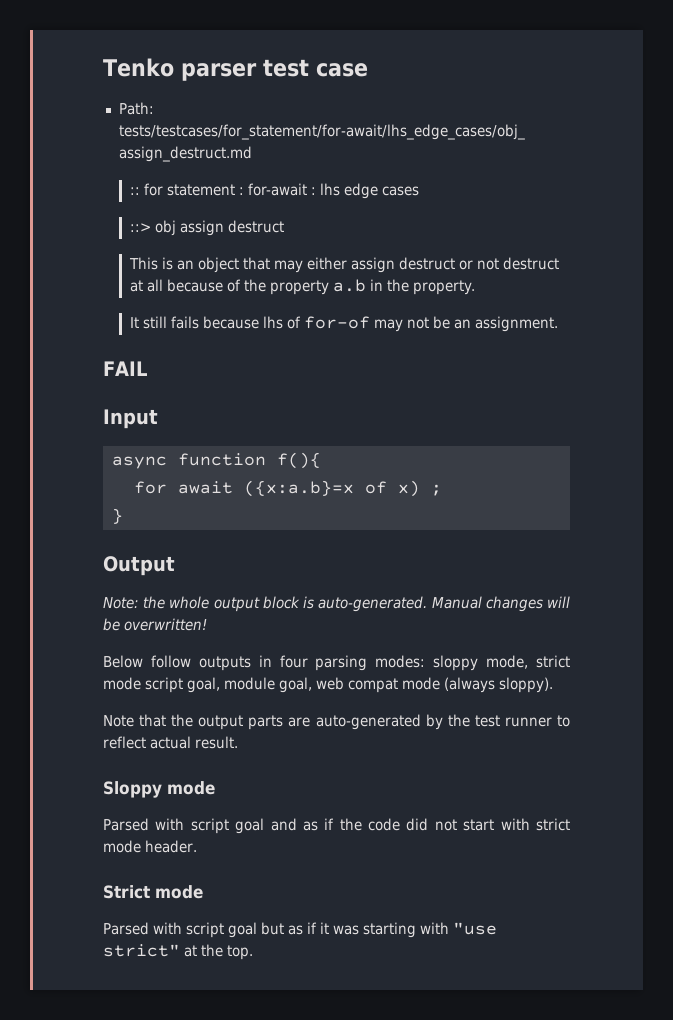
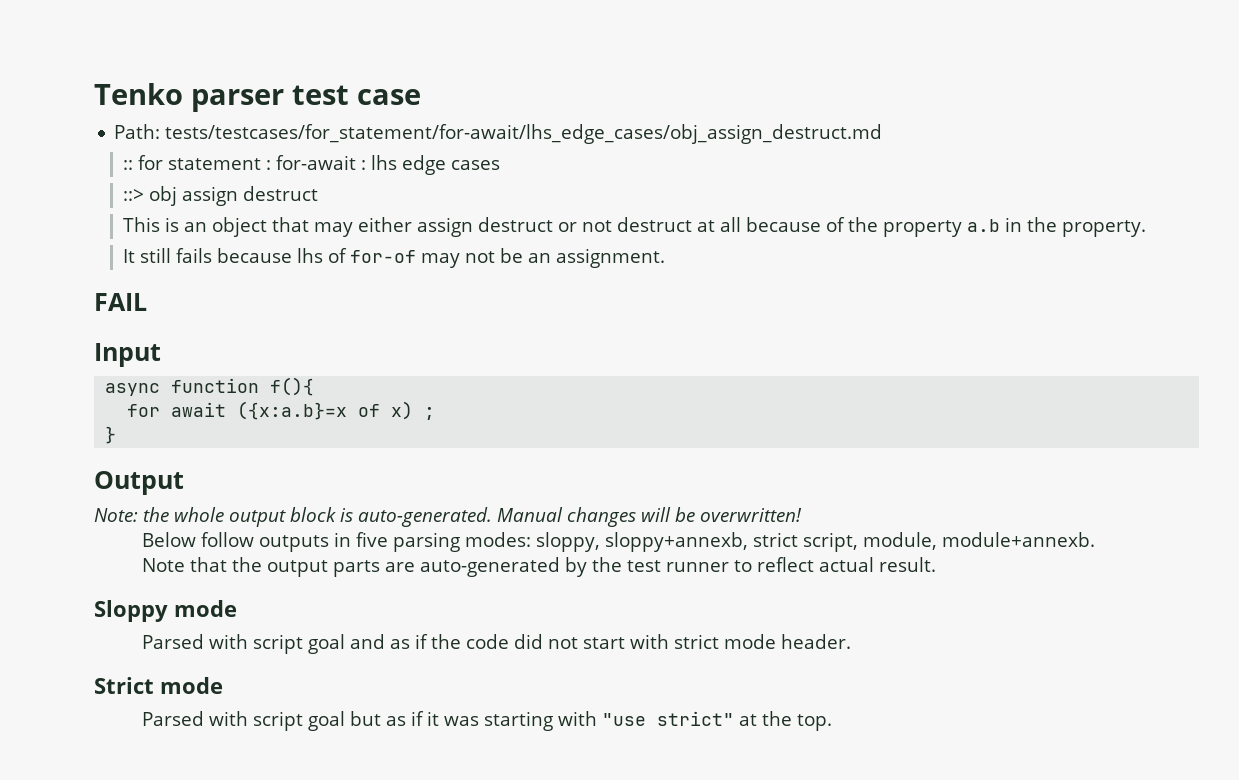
- Below follow outputs in four parsing modes: sloppy mode, strict mode script goal, module goal, web compat mode (always sloppy).
+ Below follow outputs in five parsing modes: sloppy, sloppy+annexb, strict script, module, module+annexb.

